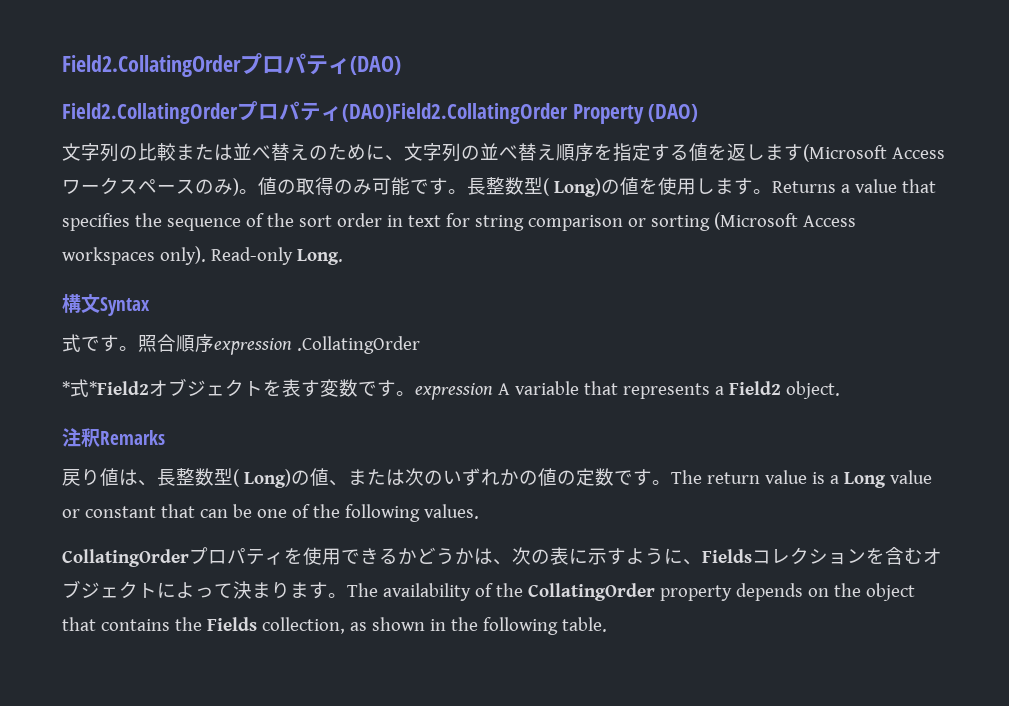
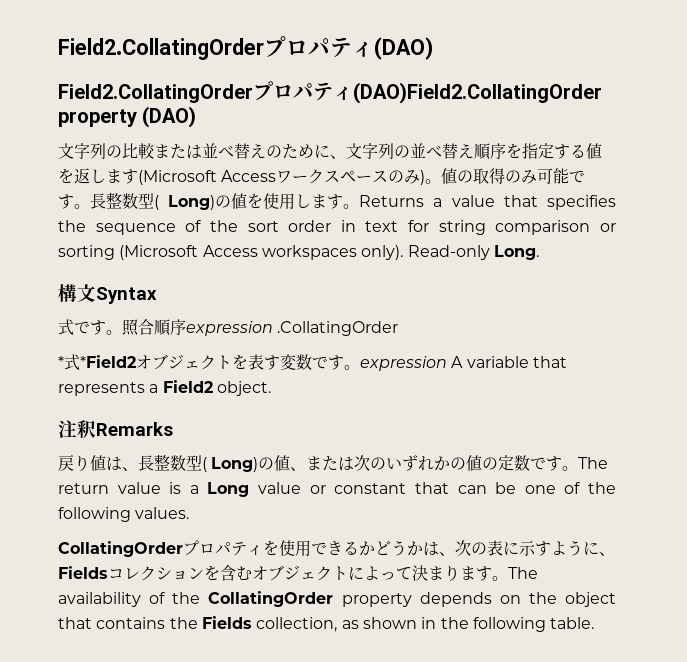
- Field2.CollatingOrderプロパティ(DAO)Field2.CollatingOrder Property (DAO)
+ Field2.CollatingOrderプロパティ(DAO)Field2.CollatingOrder property (DAO)

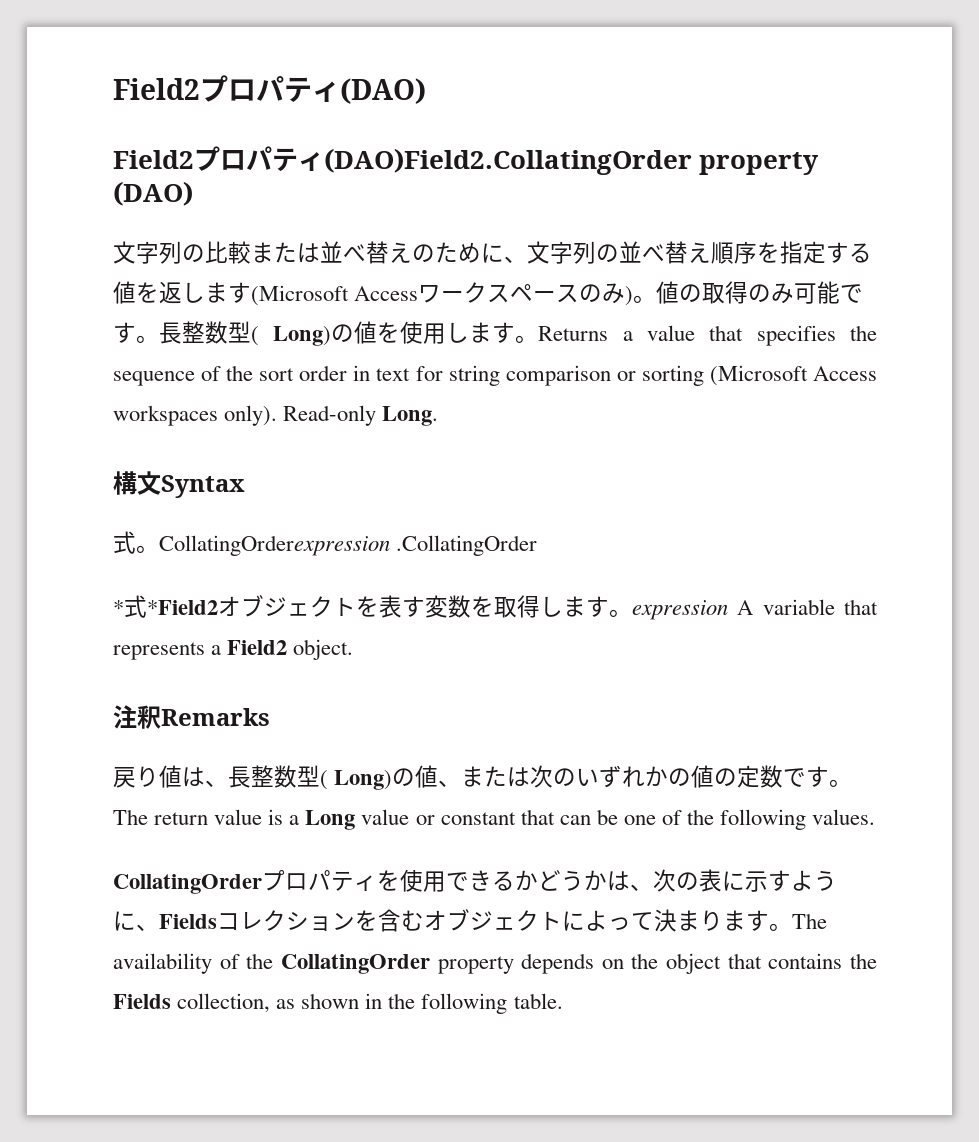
- Field2.CollatingOrderプロパティ(DAO)
+ Field2プロパティ(DAO)
- Field2.CollatingOrderプロパティ(DAO)Field2.CollatingOrder property (DAO)
+ Field2プロパティ(DAO)Field2.CollatingOrder property (DAO)
- 式です。照合順序expression .CollatingOrder
+ 式。CollatingOrderexpression .CollatingOrder
- *式*Field2オブジェクトを表す変数です。expression A variable that represents a Field2 object.
+ *式*Field2オブジェクトを表す変数を取得します。expression A variable that represents a Field2 object.

